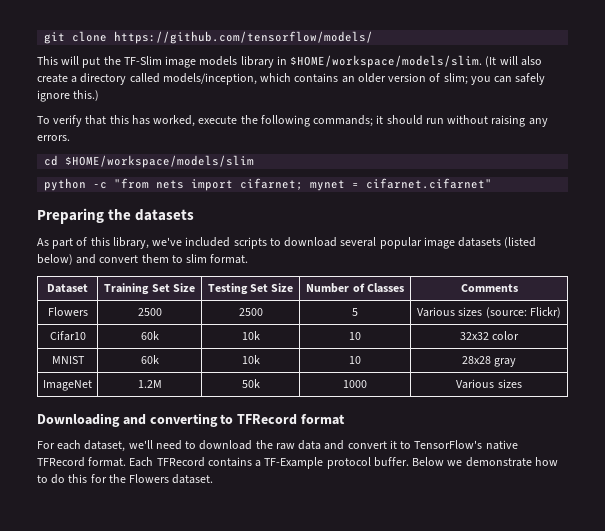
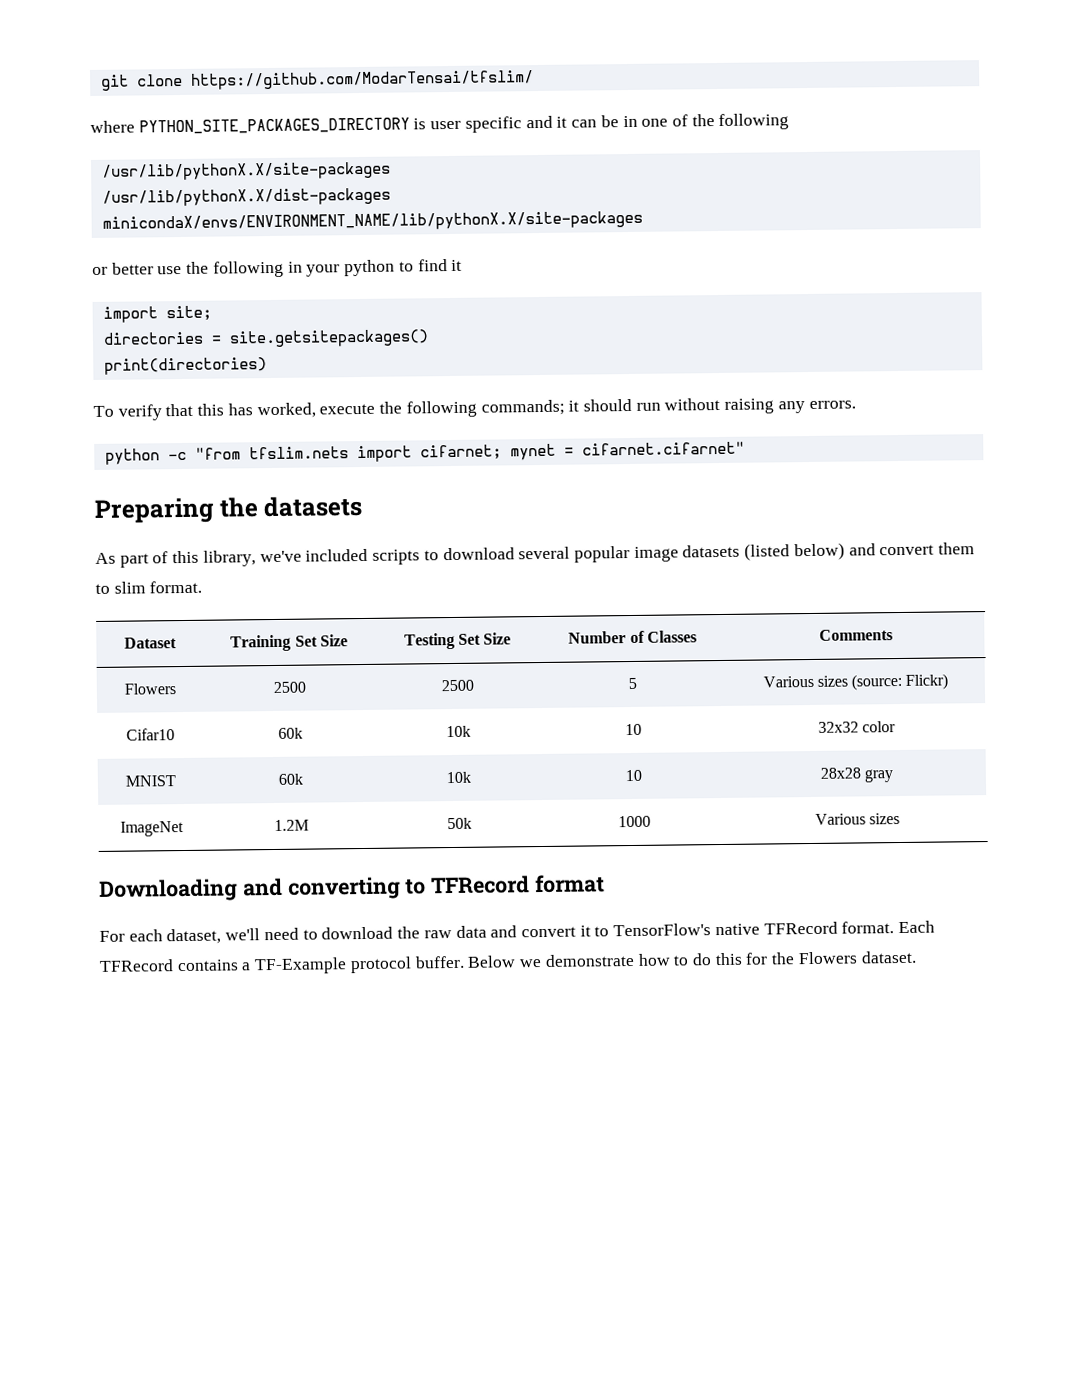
- git clone https://github.com/tensorflow/models/
- This will put the TF-Slim image models library in $HOME/workspace/models/slim. (It will also create a directory called models/inception, which contains an older version of slim; you can safely ignore this.)
+ git clone https://github.com/ModarTensai/tfslim/
+ where PYTHON_SITE_PACKAGES_DIRECTORY is user specific and it can be in one of the following
+ /usr/lib/pythonX.X/site-packages
+ /usr/lib/pythonX.X/dist-packages
+ minicondaX/envs/ENVIRONMENT_NAME/lib/pythonX.X/site-packages
+ or better use the following in your python to find it
+ import site;
+ directories = site.getsitepackages()
+ print(directories)
- cd $HOME/workspace/models/slim
- python -c "from nets import cifarnet; mynet = cifarnet.cifarnet"
+ python -c "from tfslim.nets import cifarnet; mynet = cifarnet.cifarnet"

